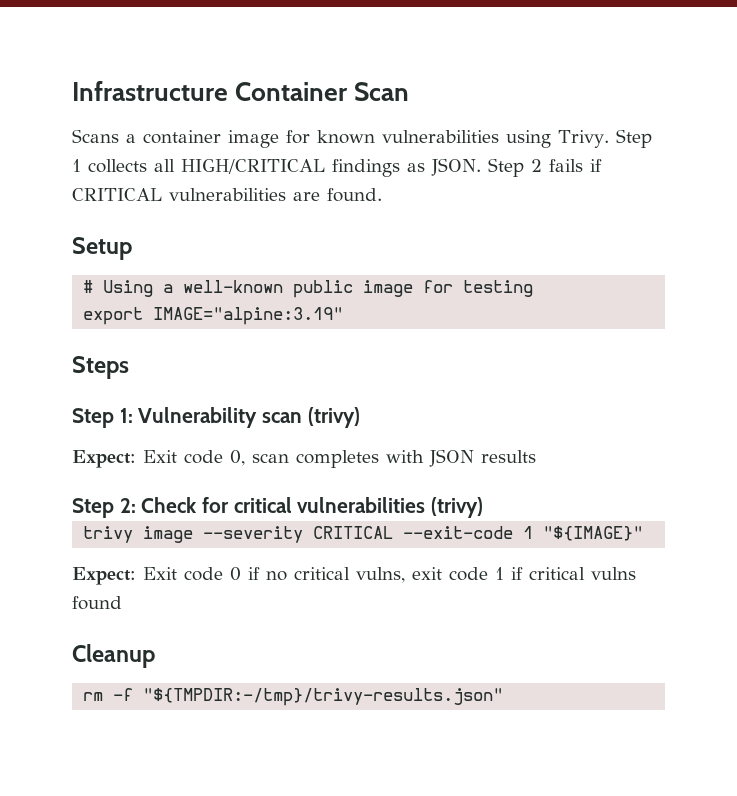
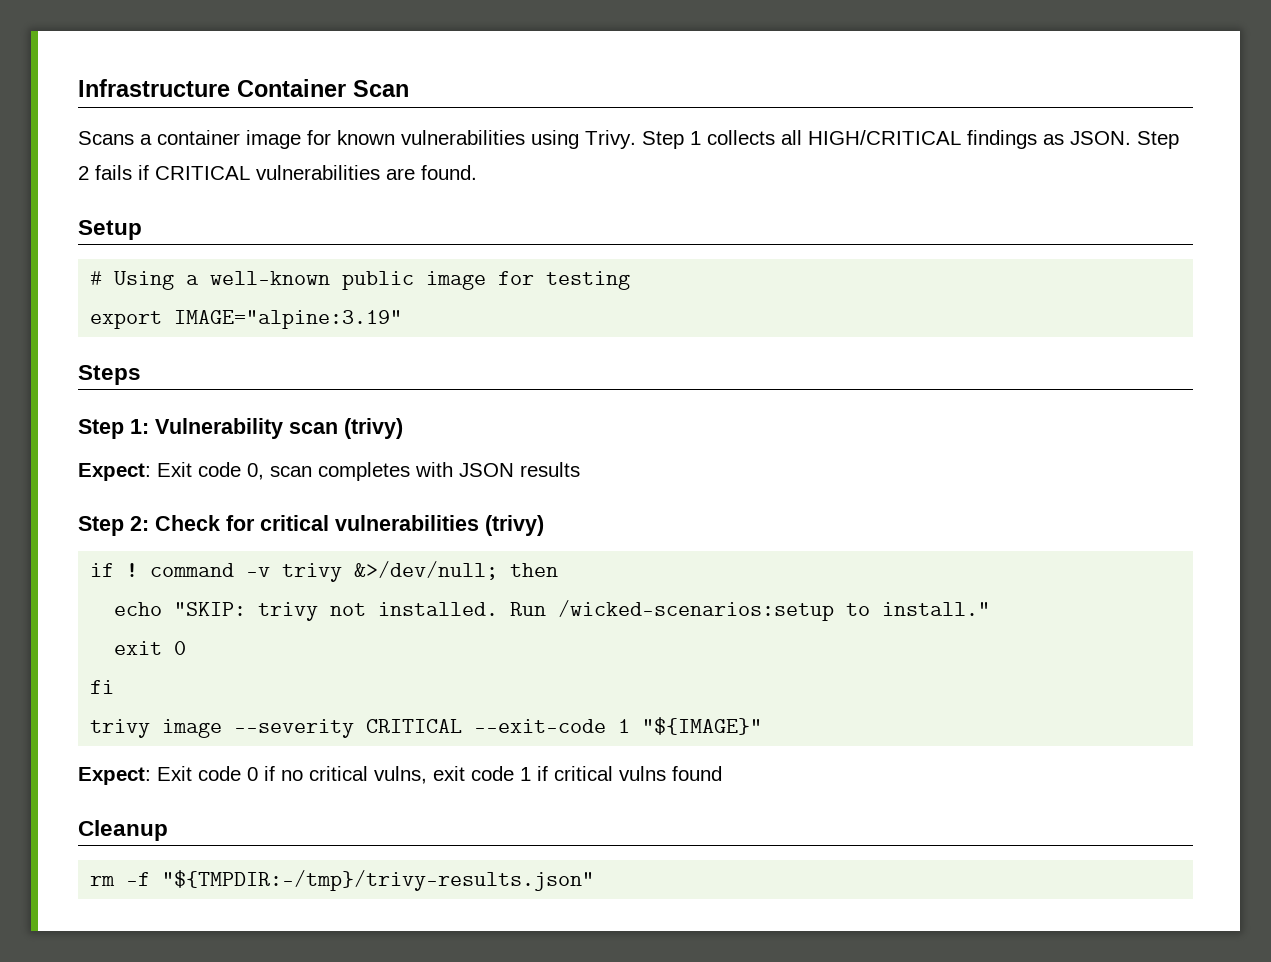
+ if ! command -v trivy &>/dev/null; then
+ echo "SKIP: trivy not installed. Run /wicked-scenarios:setup to install."
+ exit 0
+ fi

